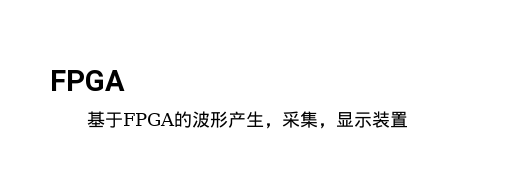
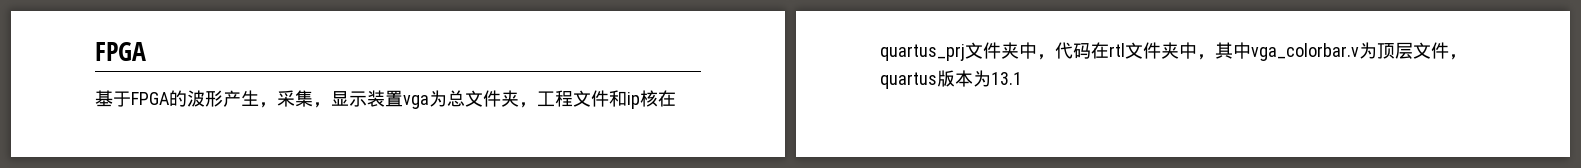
- 基于FPGA的波形产生，采集，显示装置
+ 基于FPGA的波形产生，采集，显示装置vga为总文件夹，工程文件和ip核在quartus_prj文件夹中，代码在rtl文件夹中，其中vga_colorbar.v为顶层文件，quartus版本为13.1

